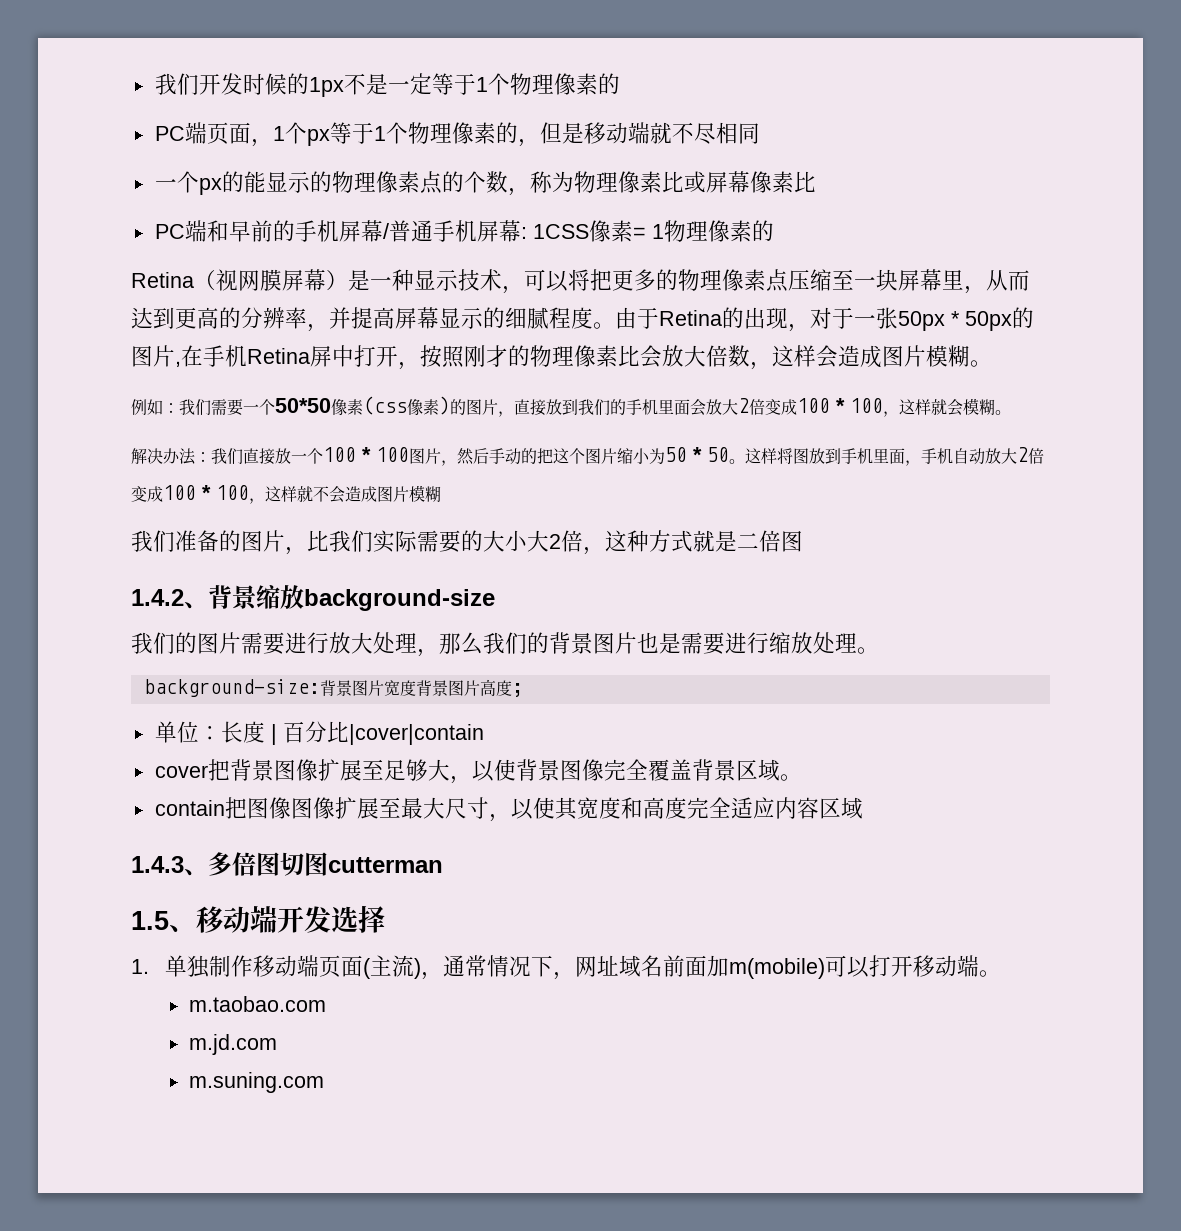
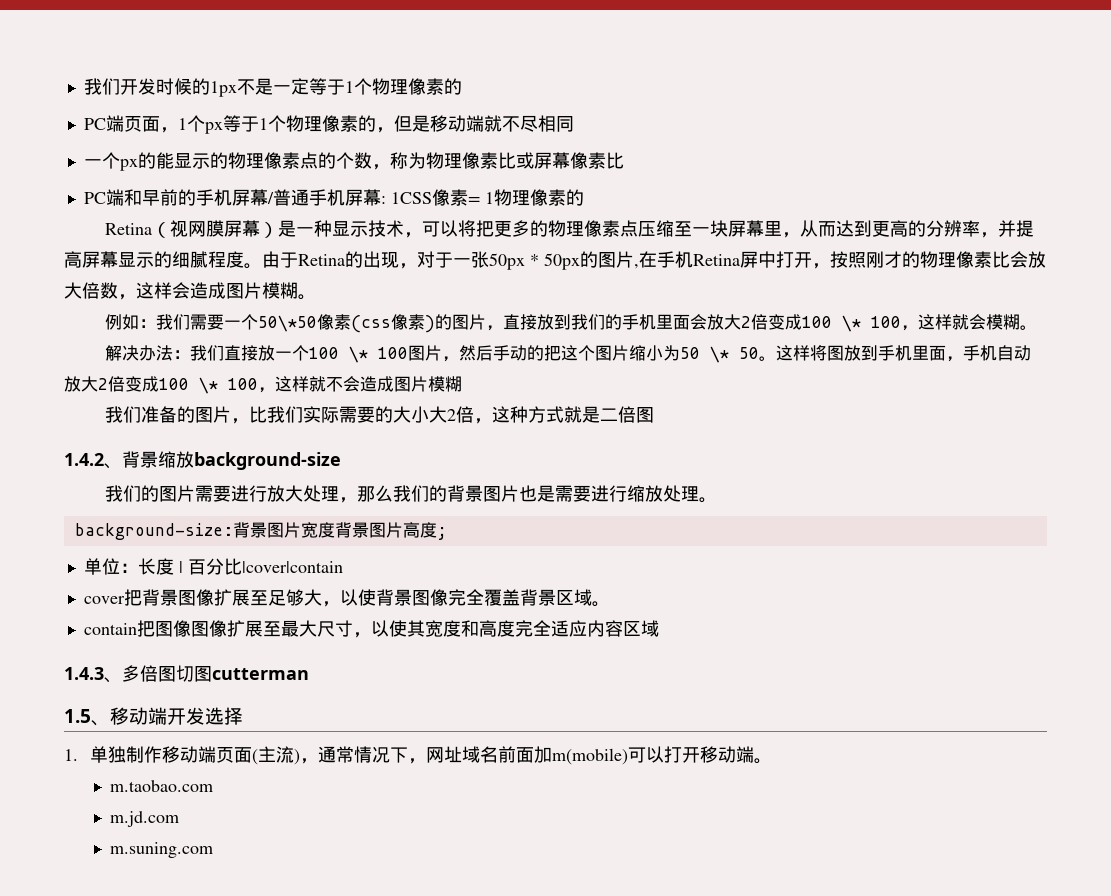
- 例如：我们需要一个50*50像素(css像素)的图片，直接放到我们的手机里面会放大2倍变成100 * 100，这样就会模糊。
+ 例如：我们需要一个50\*50像素(css像素)的图片，直接放到我们的手机里面会放大2倍变成100 \* 100，这样就会模糊。
- 解决办法：我们直接放一个100 * 100图片，然后手动的把这个图片缩小为50 * 50。
+ 解决办法：我们直接放一个100 \* 100图片，然后手动的把这个图片缩小为50 \* 50。
- 这样将图放到手机里面，手机自动放大2倍变成100 * 100，这样就不会造成图片模糊
+ 这样将图放到手机里面，手机自动放大2倍变成100 \* 100，这样就不会造成图片模糊

